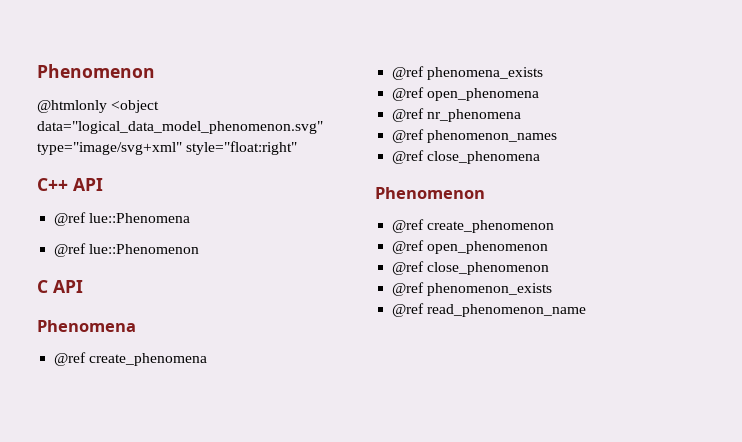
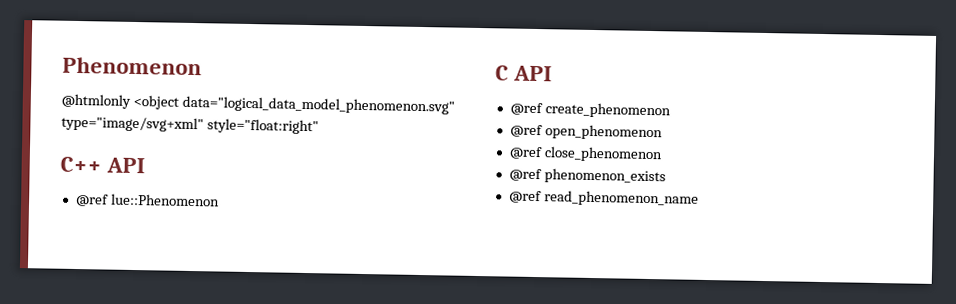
- @ref lue::Phenomena
- Phenomena
- @ref create_phenomena
- @ref phenomena_exists
- @ref open_phenomena
- @ref nr_phenomena
- @ref phenomenon_names
- @ref close_phenomena
- Phenomenon

